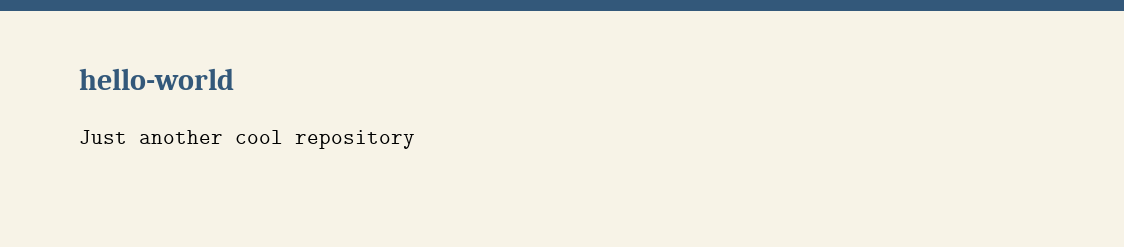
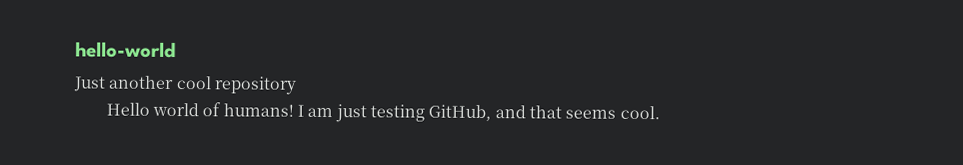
+ Hello world of humans! I am just testing GitHub, and that seems cool.

